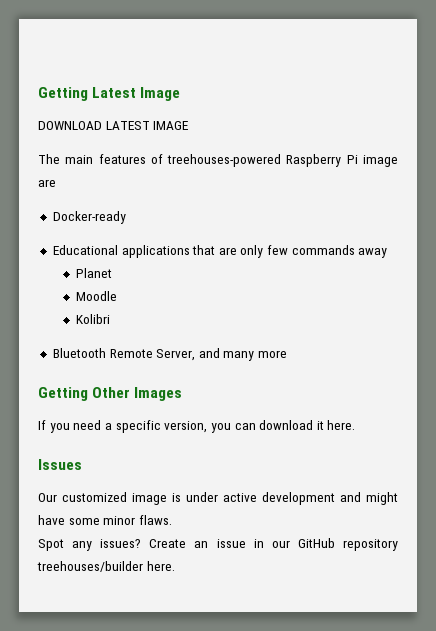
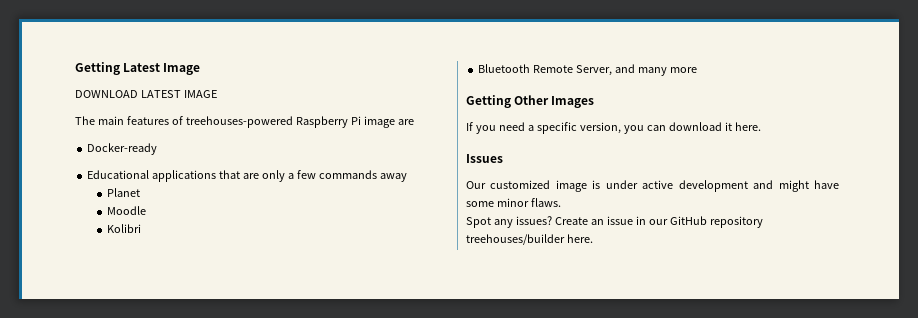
- Educational applications that are only few commands away
+ Educational applications that are only a few commands away

